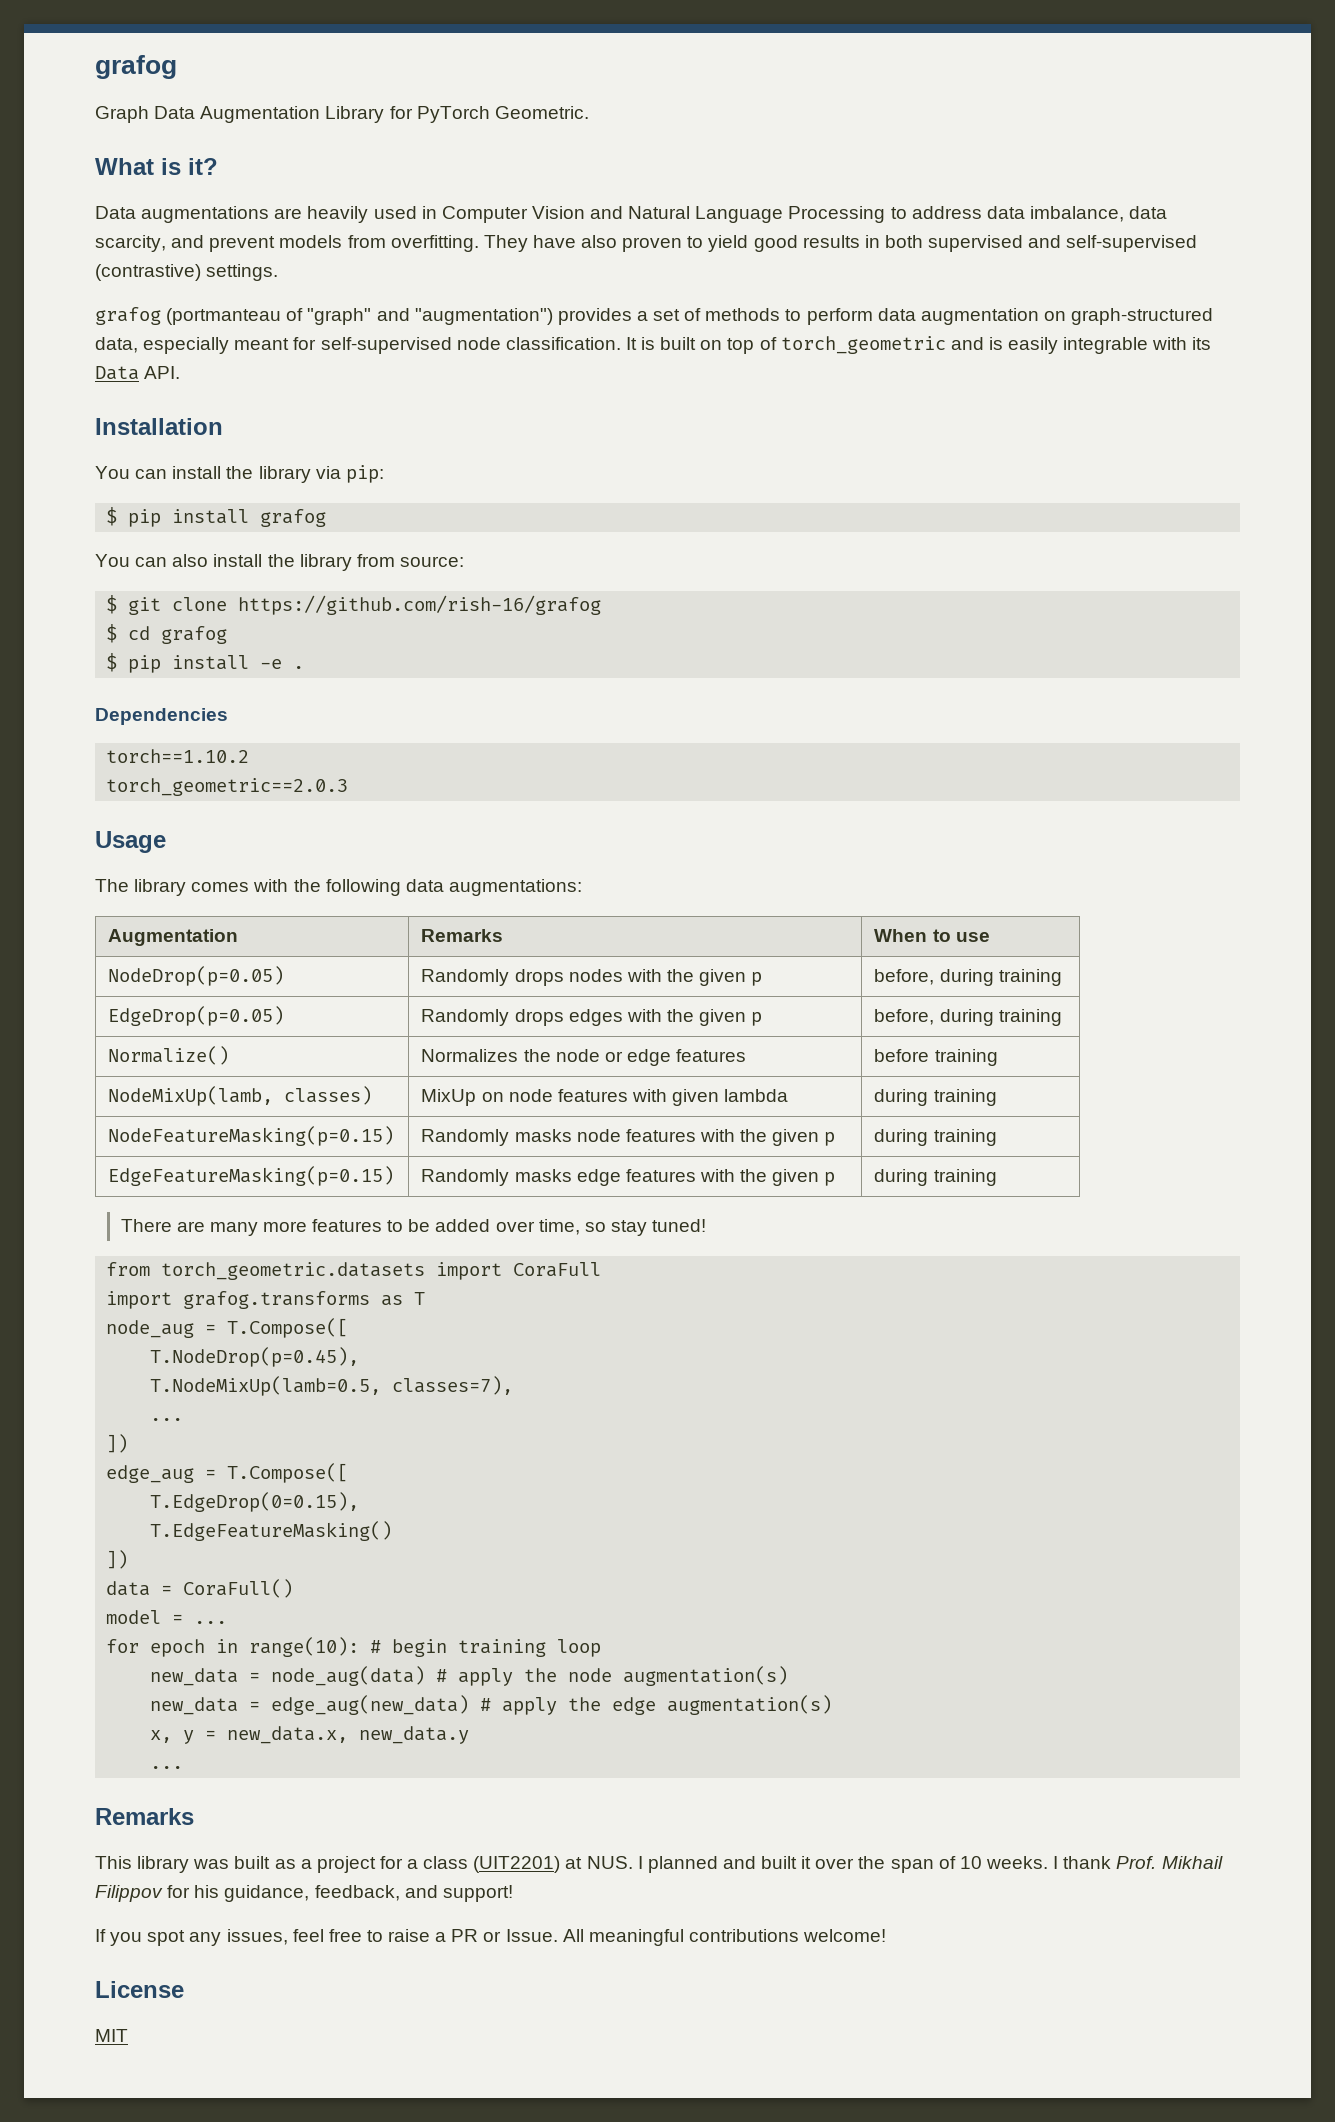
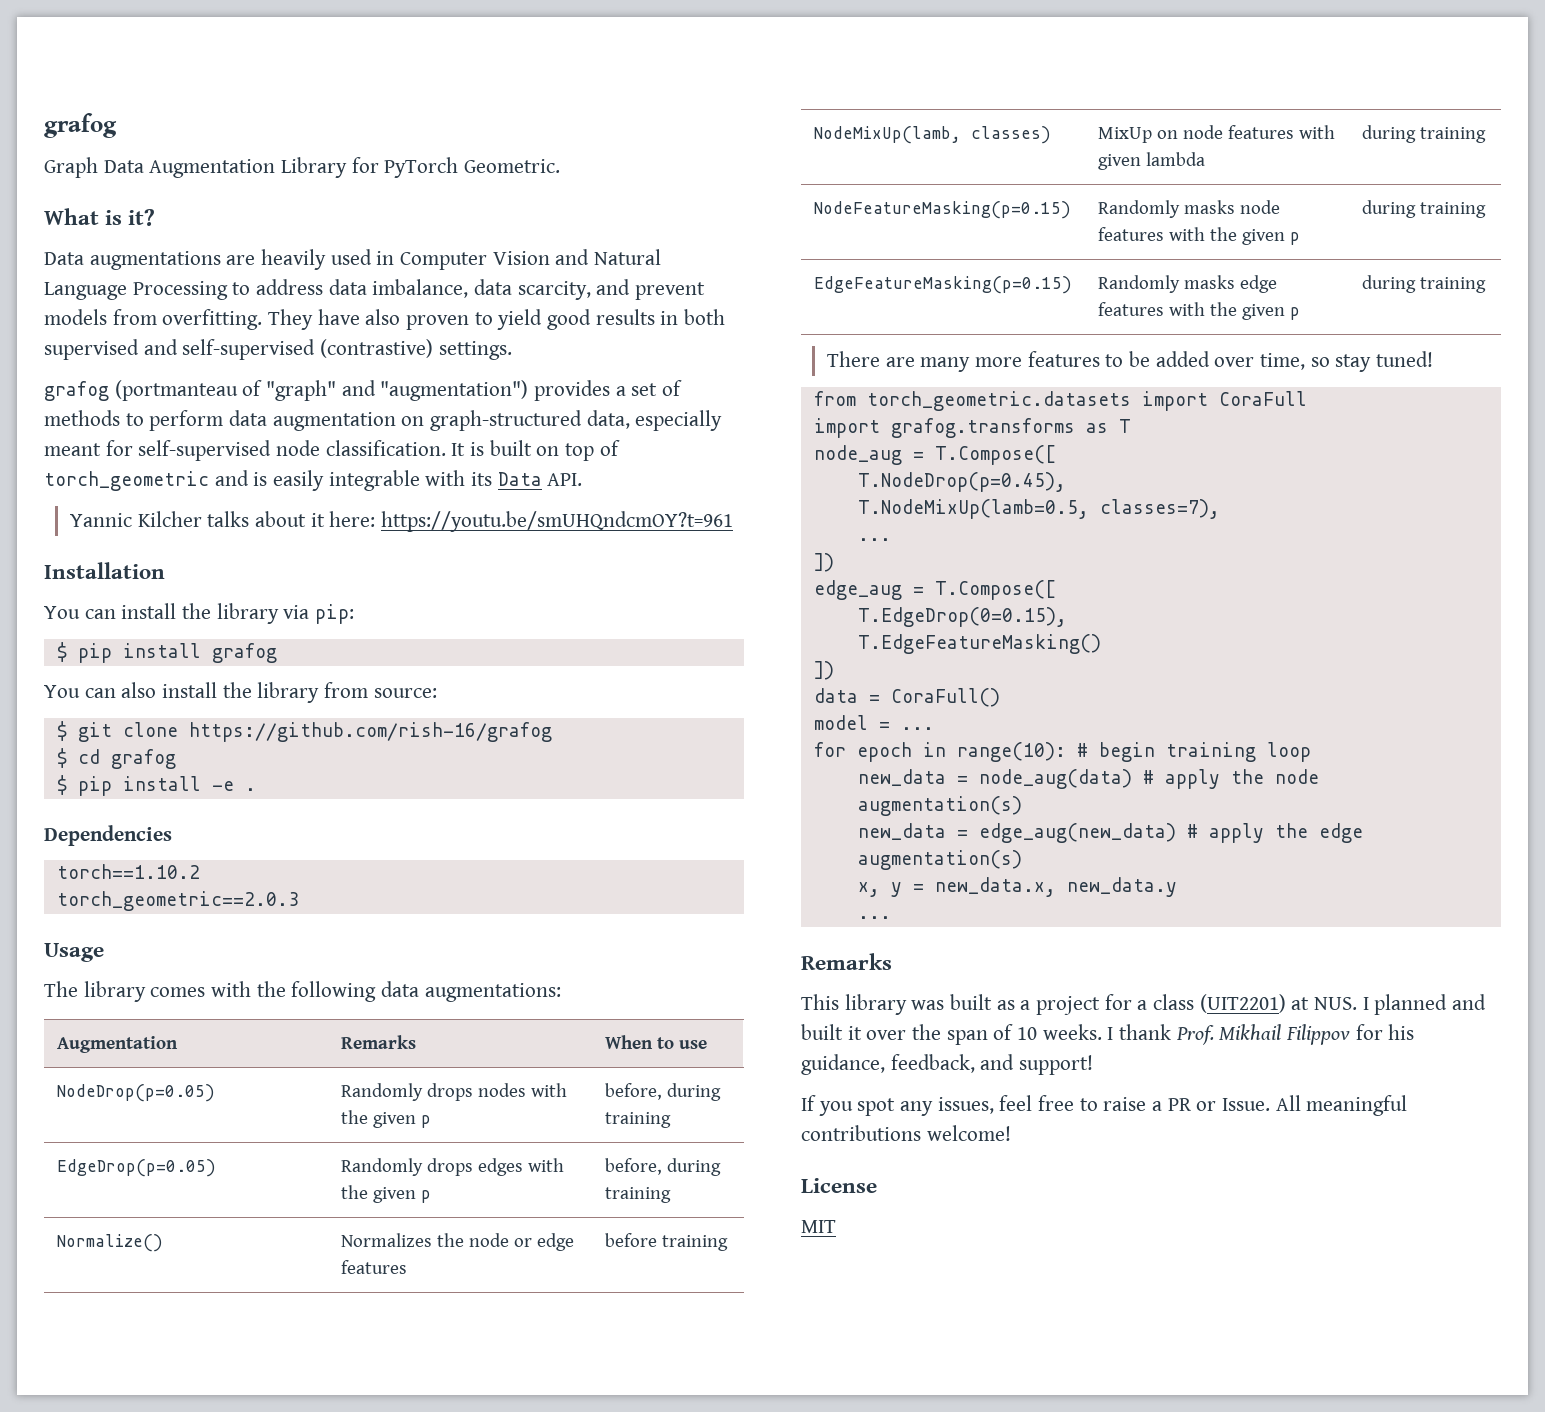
+ Yannic Kilcher talks about it here: https://youtu.be/smUHQndcmOY?t=961

